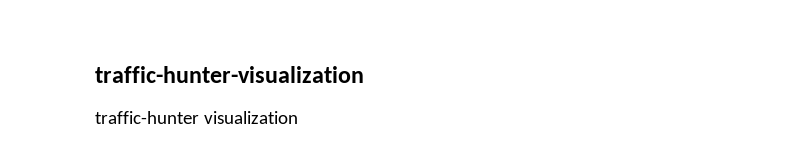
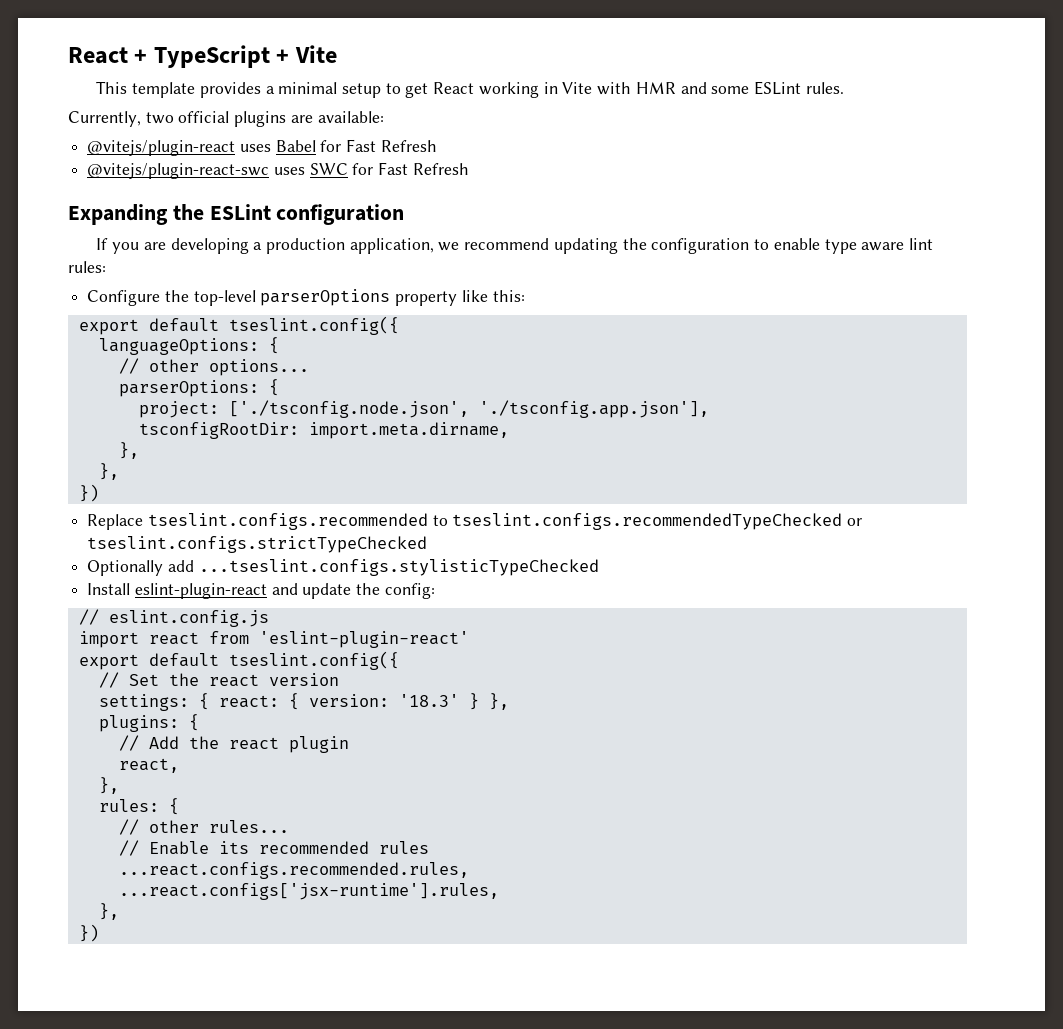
- traffic-hunter-visualization
- traffic-hunter visualization
+ React + TypeScript + Vite
+ This template provides a minimal setup to get React working in Vite with HMR and some ESLint rules.
+ Currently, two official plugins are available:
+ @vitejs/plugin-react uses Babel for Fast Refresh
+ @vitejs/plugin-react-swc uses SWC for Fast Refresh
+ Expanding the ESLint configuration
+ If you are developing a production application, we recommend updating the configuration to enable type aware lint rules:
+ Configure the top-level parserOptions property like this:
+ export default tseslint.config({
+ languageOptions: {
+ // other options...
+ parserOptions: {
+ project: ['./tsconfig.node.json', './tsconfig.app.json'],
+ tsconfigRootDir: import.meta.dirname,
+ },
+ },
+ })
+ Replace tseslint.configs.recommended to tseslint.configs.recommendedTypeChecked or tseslint.configs.strictTypeChecked
+ Optionally add ...tseslint.configs.stylisticTypeChecked
+ Install eslint-plugin-react and update the config:
+ // eslint.config.js
+ import react from 'eslint-plugin-react'
+ export default tseslint.config({
+ // Set the react version
+ settings: { react: { version: '18.3' } },
+ plugins: {
+ // Add the react plugin
+ react,
+ },
+ rules: {
+ // other rules...
+ // Enable its recommended rules
+ ...react.configs.recommended.rules,
+ ...react.configs['jsx-runtime'].rules,
+ },
+ })

